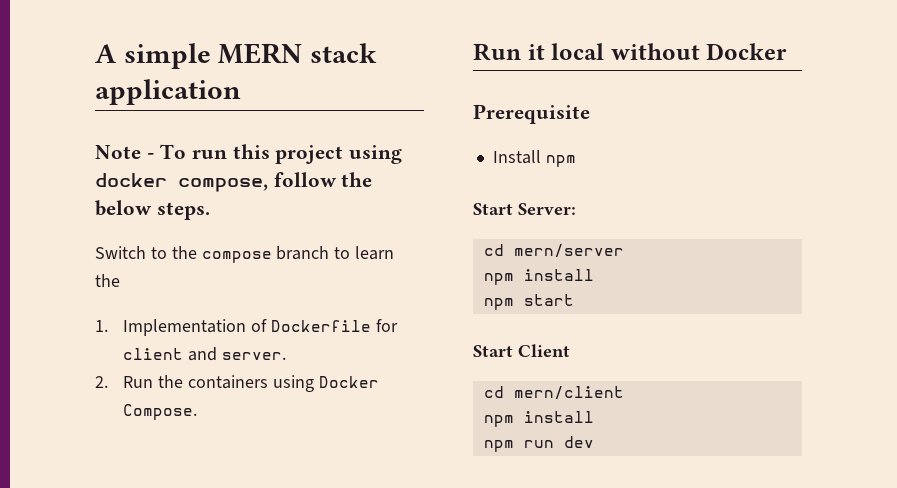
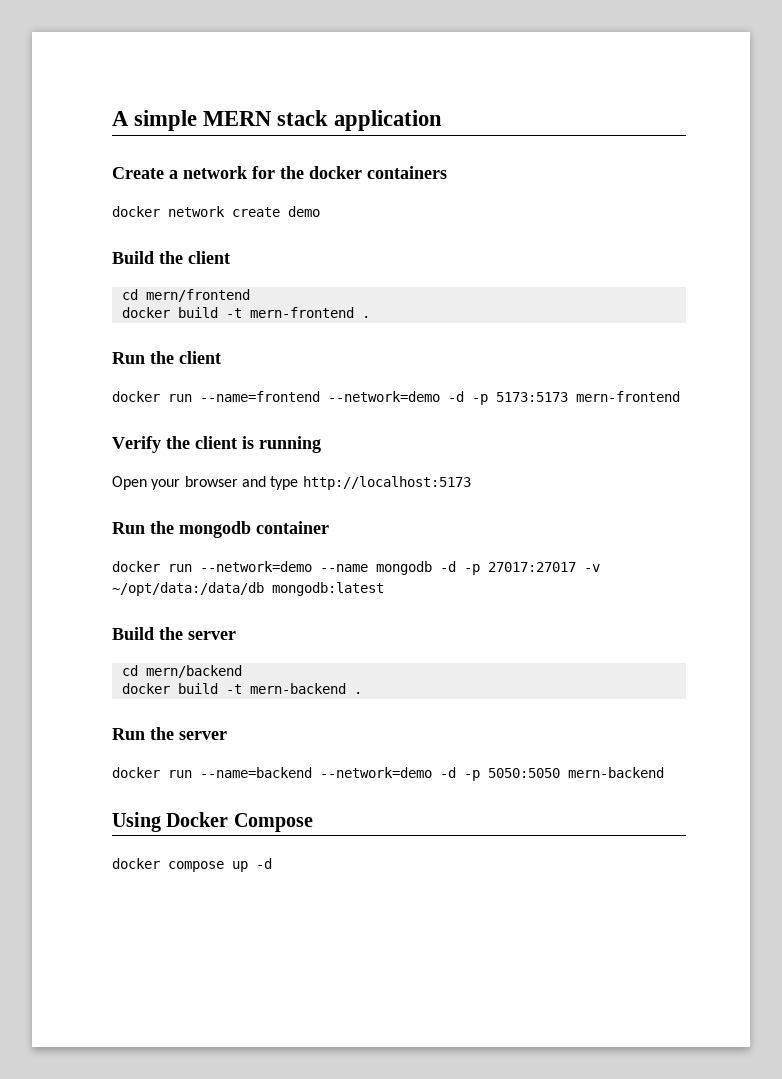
- Note - To run this project using docker compose, follow the below steps.
- Switch to the compose branch to learn the
- 1. Implementation of Dockerfile for client and server.
- 2. Run the containers using Docker Compose.
- Run it local without Docker
- Prerequisite
- Install npm
- Start Server:
- cd mern/server
- npm install
- npm start
- Start Client
- cd mern/client
- npm install
- npm run dev
+ Create a network for the docker containers
+ docker network create demo
+ Build the client
+ cd mern/frontend
+ docker build -t mern-frontend .
+ Run the client
+ docker run --name=frontend --network=demo -d -p 5173:5173 mern-frontend
+ Verify the client is running
+ Open your browser and type http://localhost:5173
+ Run the mongodb container
+ docker run --network=demo --name mongodb -d -p 27017:27017 -v ~/opt/data:/data/db mongodb:latest
+ Build the server
+ cd mern/backend
+ docker build -t mern-backend .
+ Run the server
+ docker run --name=backend --network=demo -d -p 5050:5050 mern-backend
+ Using Docker Compose
+ docker compose up -d

